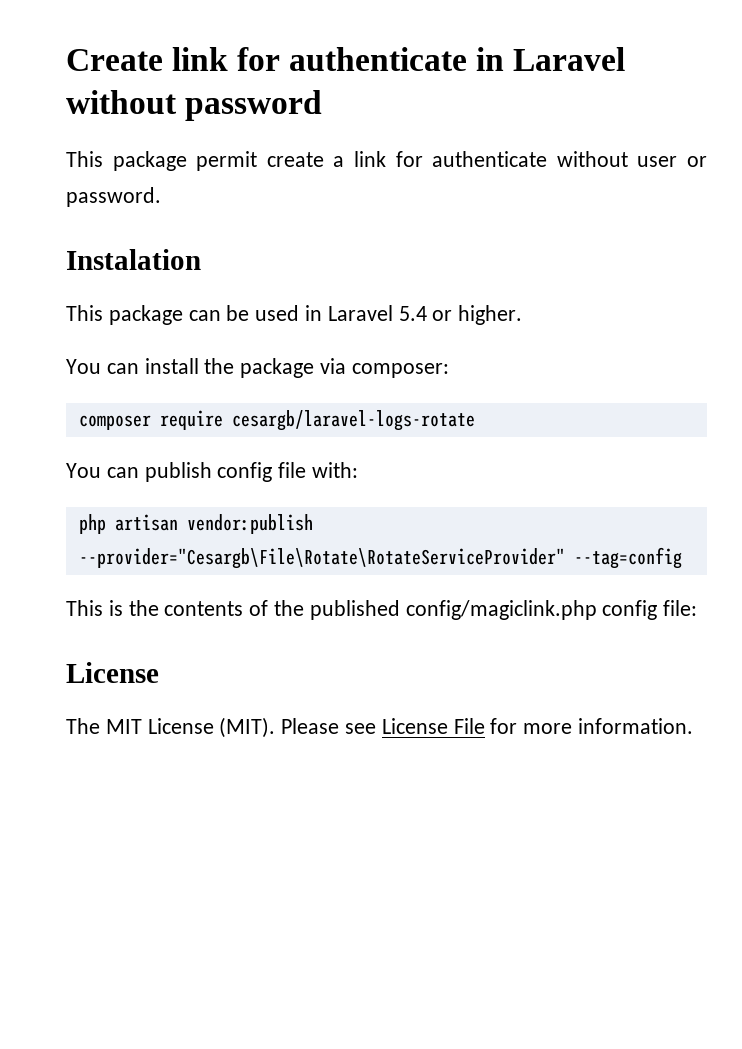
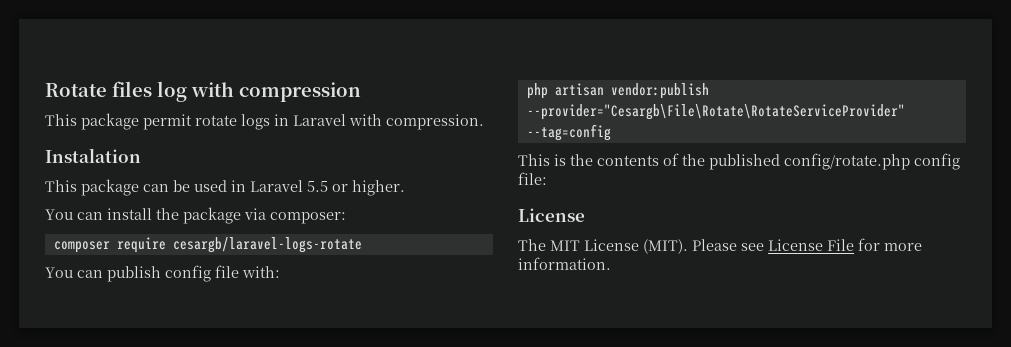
- Create link for authenticate in Laravel without password
- This package permit create a link for authenticate without user or password.
+ Rotate files log with compression
+ This package permit rotate logs in Laravel with compression.
- This package can be used in Laravel 5.4 or higher.
+ This package can be used in Laravel 5.5 or higher.
- This is the contents of the published config/magiclink.php config file:
+ This is the contents of the published config/rotate.php config file:

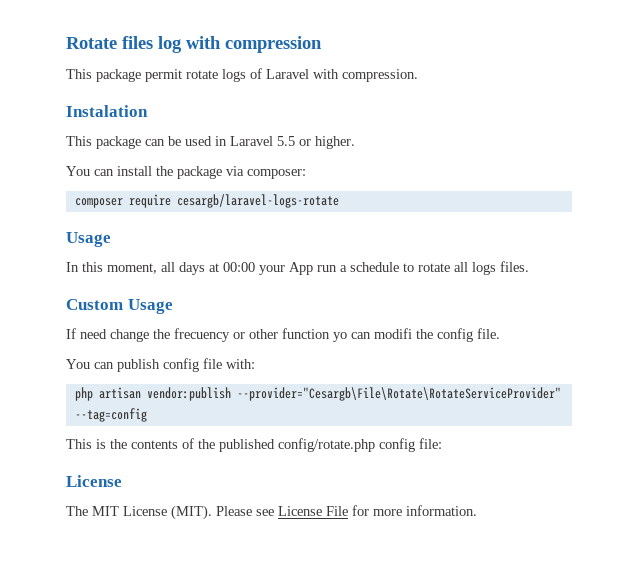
- This package permit rotate logs in Laravel with compression.
+ This package permit rotate logs of Laravel with compression.
  composer require cesargb/laravel-logs-rotate
+ Usage
+ In this moment, all days at 00:00 your App run a schedule to rotate all logs files.
+ Custom Usage
+ If need change the frecuency or other function yo can modifi the config file.

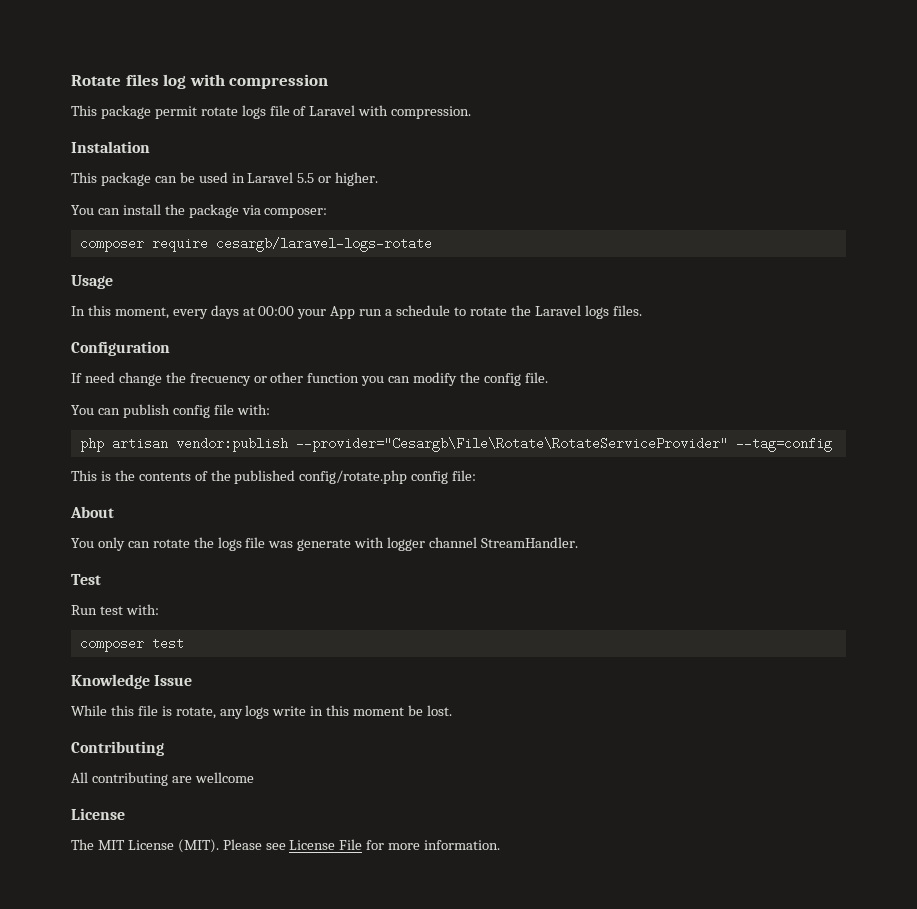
- This package permit rotate logs of Laravel with compression.
+ This package permit rotate logs file of Laravel with compression.
- In this moment, all days at 00:00 your App run a schedule to rotate all logs files.
+ In this moment, every days at 00:00 your App run a schedule to rotate the Laravel logs files.
- Custom Usage
+ Configuration
- If need change the frecuency or other function yo can modifi the config file.
+ If need change the frecuency or other function you can modify the config file.
+ About
+ You only can rotate the logs file was generate with logger channel StreamHandler.
+ Test
+ Run test with:
+ composer test
+ Knowledge Issue
+ While this file is rotate, any logs write in this moment be lost.
+ Contributing
+ All contributing are wellcome

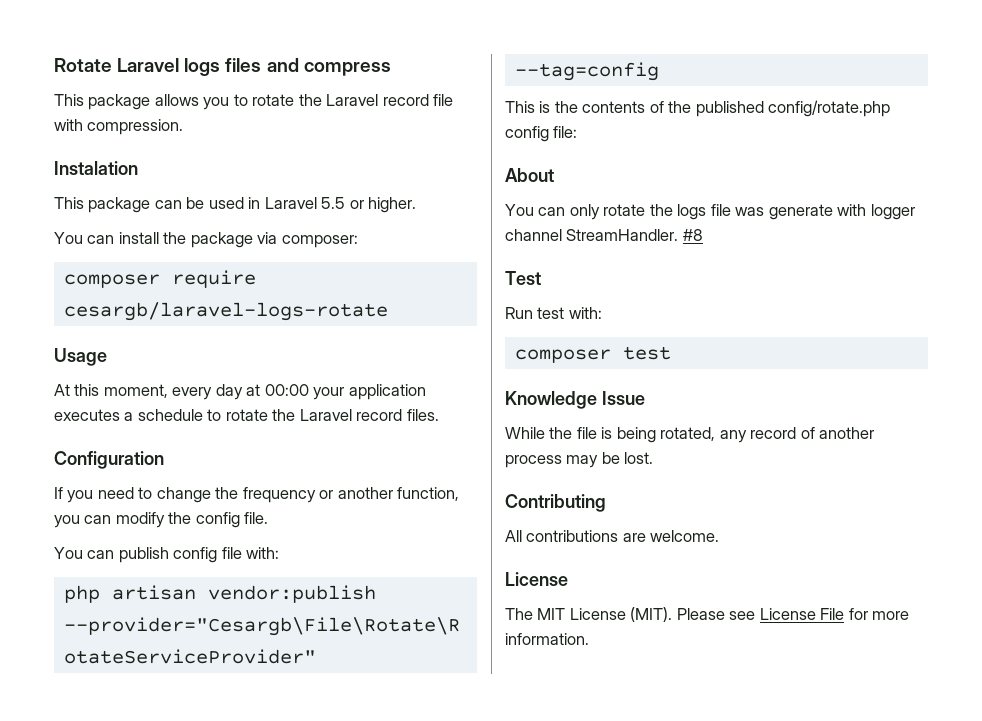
- Rotate files log with compression
- This package permit rotate logs file of Laravel with compression.
+ Rotate Laravel logs files and compress
+ This package allows you to rotate the Laravel record file with compression.
- In this moment, every days at 00:00 your App run a schedule to rotate the Laravel logs files.
+ At this moment, every day at 00:00 your application executes a schedule to rotate the Laravel record files.
- If need change the frecuency or other function you can modify the config file.
+ If you need to change the frequency or another function, you can modify the config file.
- You only can rotate the logs file was generate with logger channel StreamHandler.
+ You can only rotate the logs file was generate with logger channel StreamHandler. #8
- While this file is rotate, any logs write in this moment be lost.
+ While the file is being rotated, any record of another process may be lost.
- All contributing are wellcome
+ All contributions are welcome.

